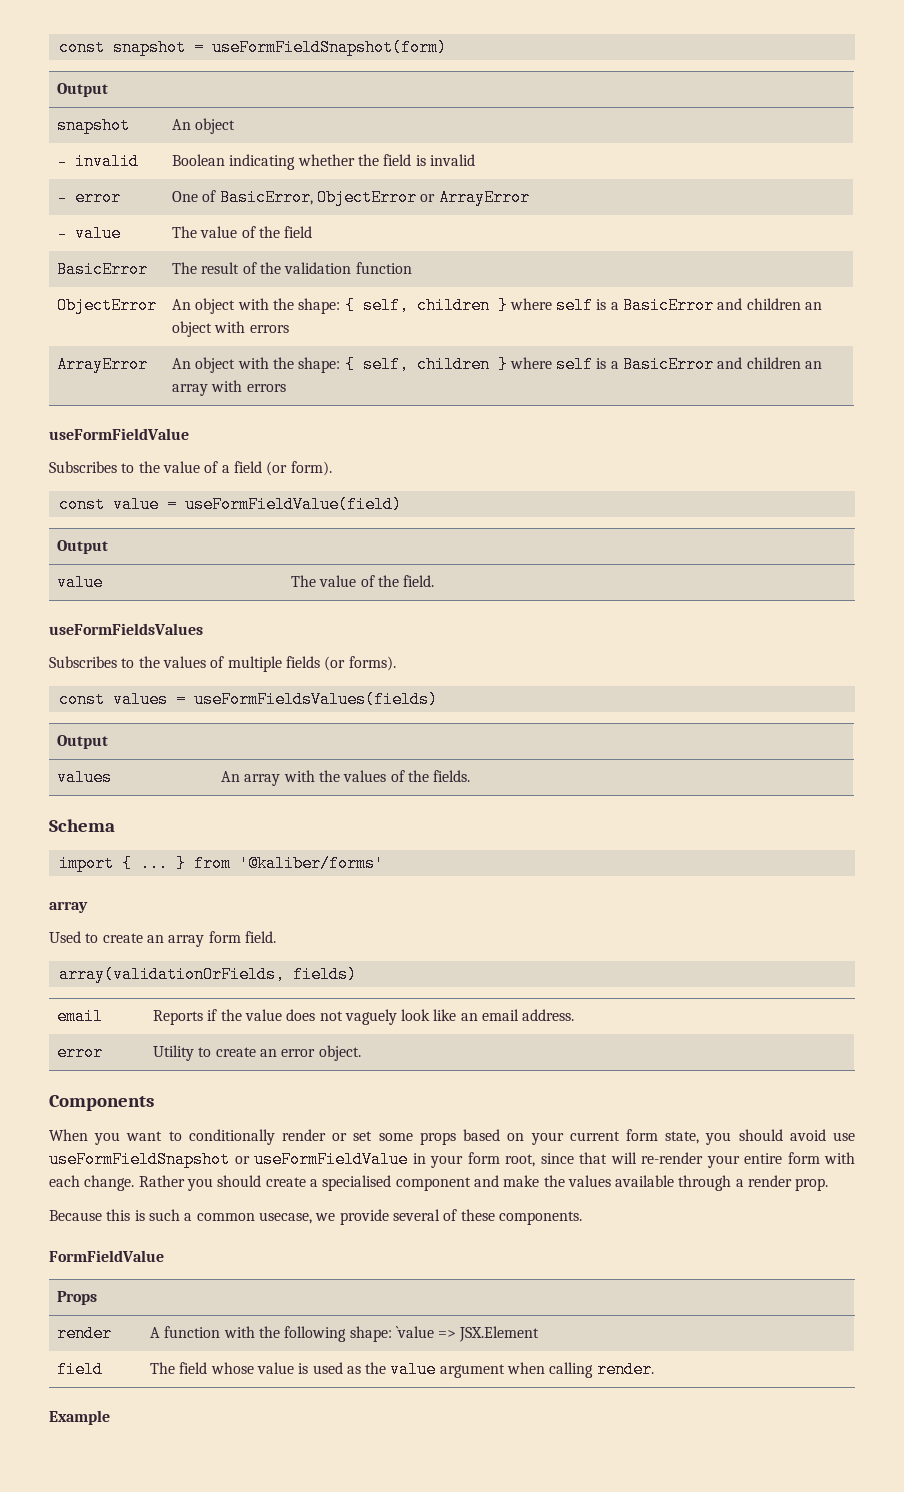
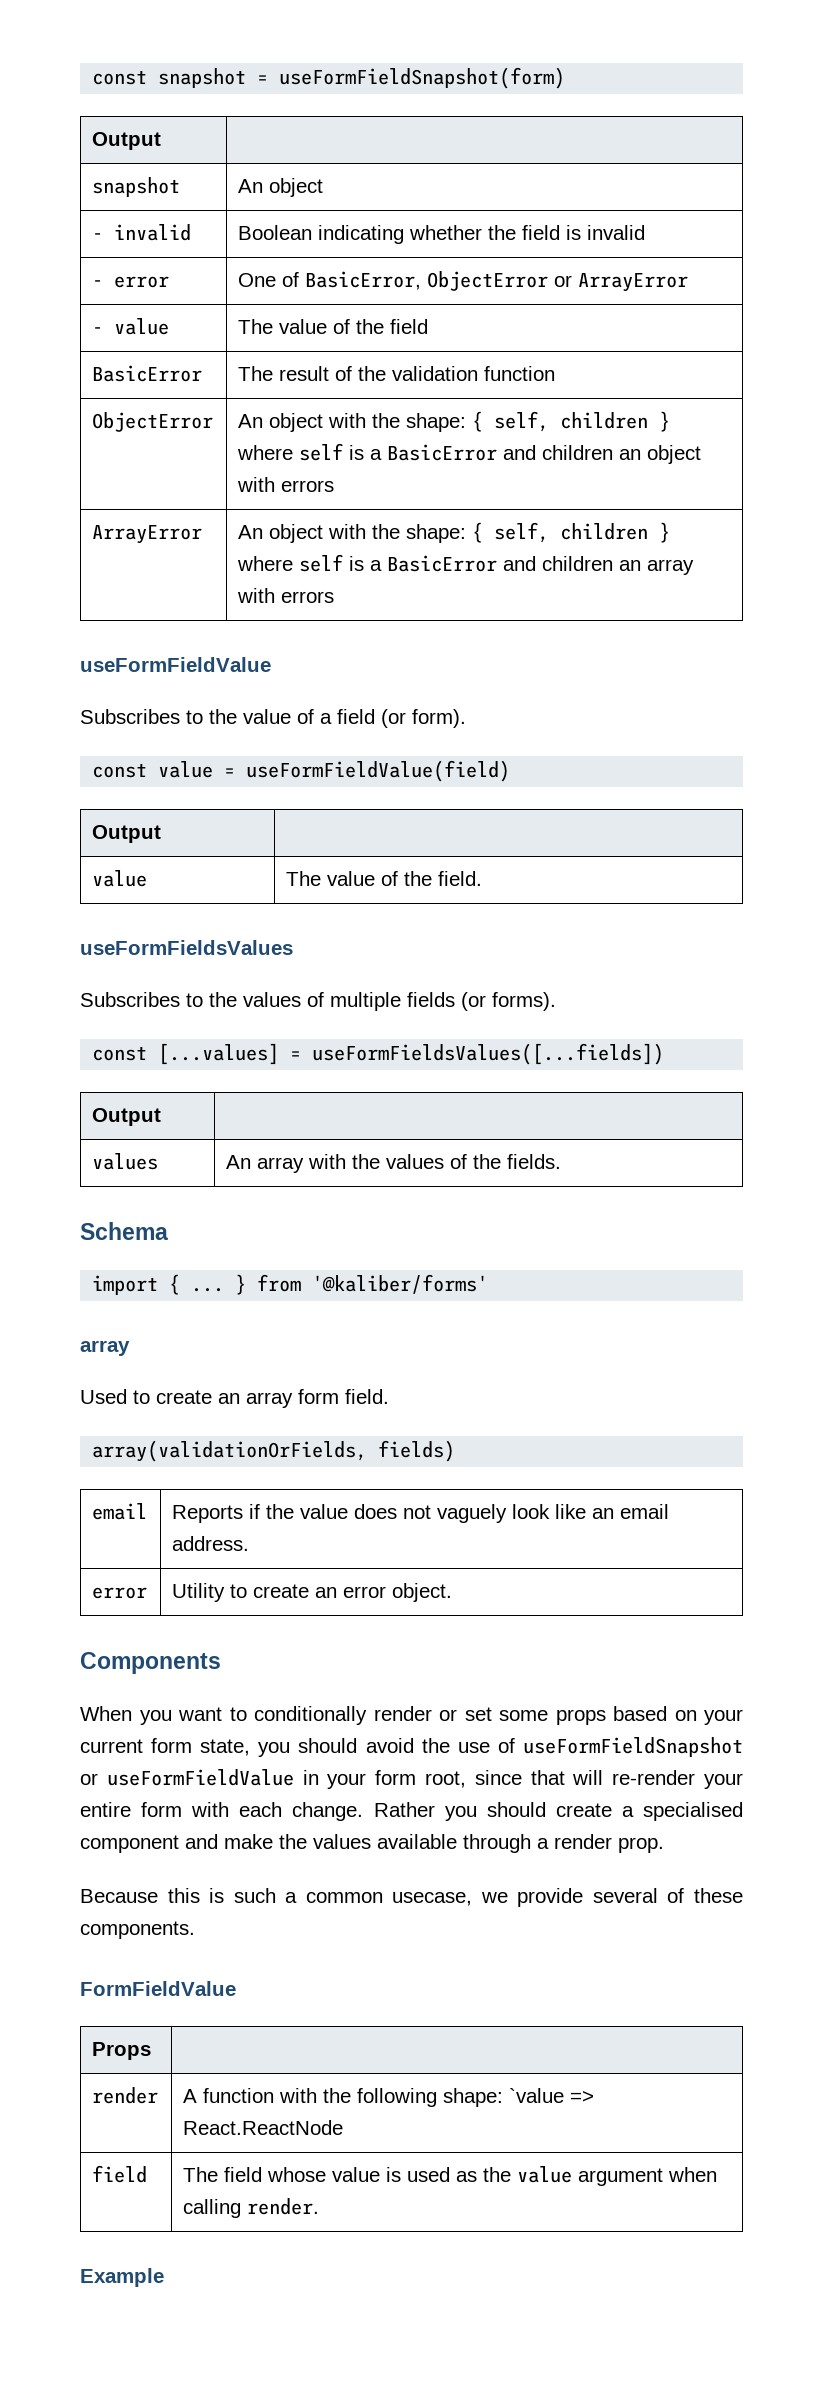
- const values = useFormFieldsValues(fields)
+ const [...values] = useFormFieldsValues([...fields])
- When you want to conditionally render or set some props based on your current form state, you should avoid use useFormFieldSnapshot or useFormFieldValue in your form root, since that will re-render your entire form with each change.
+ When you want to conditionally render or set some props based on your current form state, you should avoid the use of useFormFieldSnapshot or useFormFieldValue in your form root, since that will re-render your entire form with each change.
- render | A function with the following shape: `value => JSX.Element
+ render | A function with the following shape: `value => React.ReactNode

